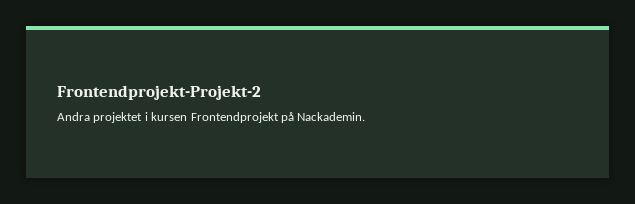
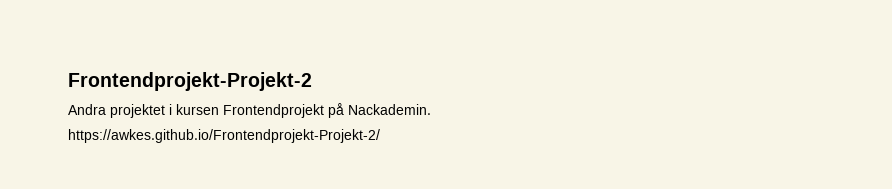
+ https://awkes.github.io/Frontendprojekt-Projekt-2/

